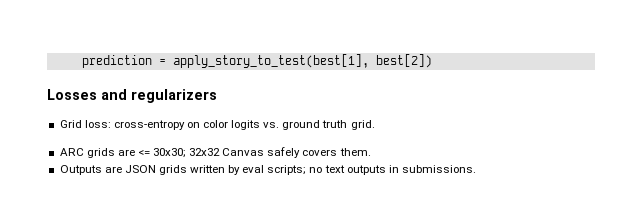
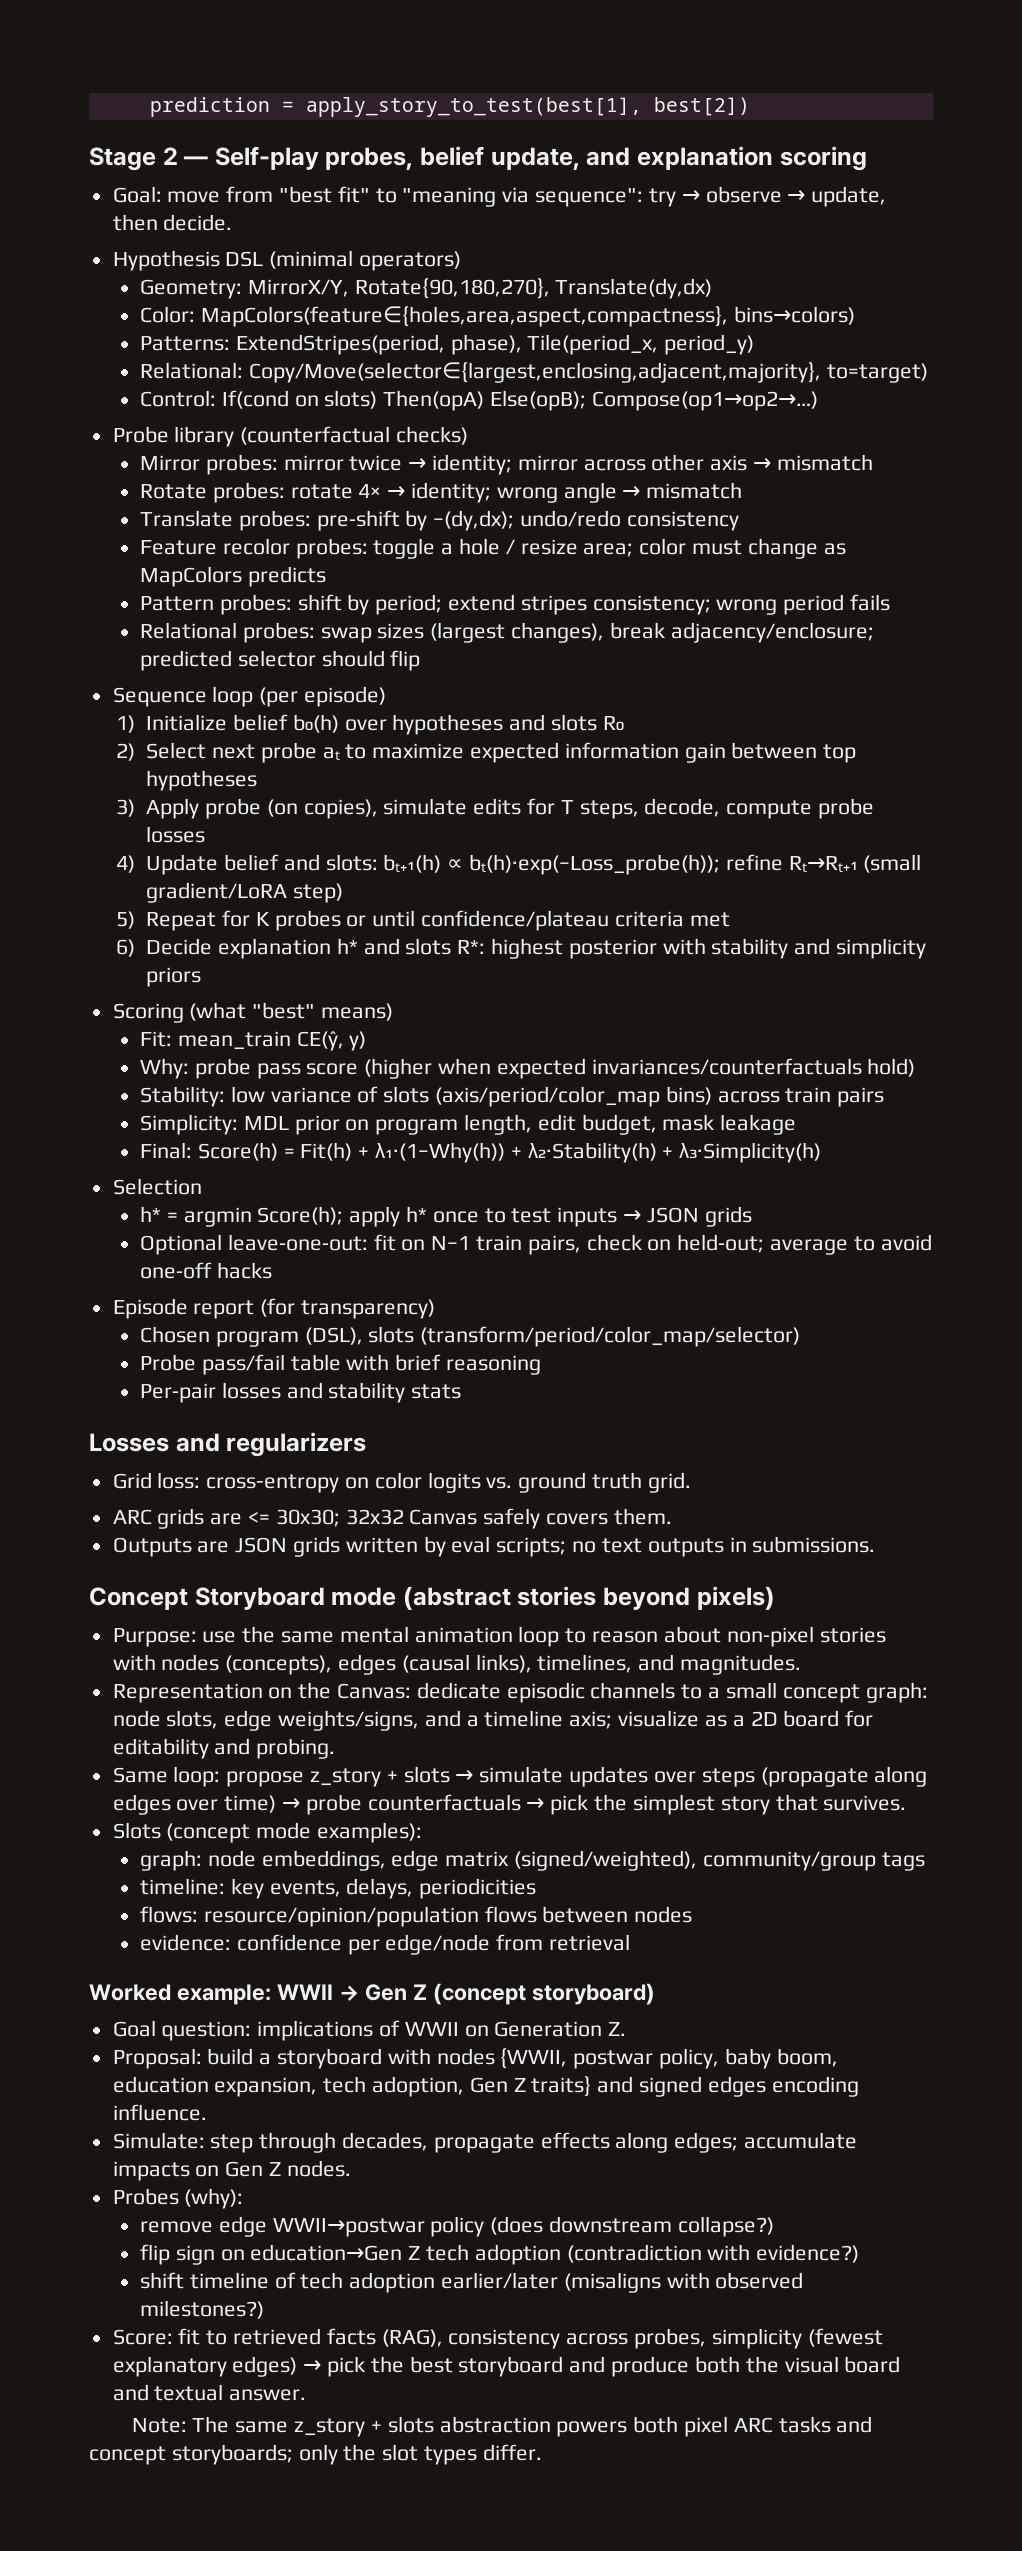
+ Stage 2 — Self‑play probes, belief update, and explanation scoring
+ Goal: move from "best fit" to "meaning via sequence": try → observe → update, then decide.
+ Hypothesis DSL (minimal operators)
+ Geometry: MirrorX/Y, Rotate{90,180,270}, Translate(dy,dx)
+ Color: MapColors(feature∈{holes,area,aspect,compactness}, bins→colors)
+ Patterns: ExtendStripes(period, phase), Tile(period_x, period_y)
+ Relational: Copy/Move(selector∈{largest,enclosing,adjacent,majority}, to=target)
+ Control: If(cond on slots) Then(opA) Else(opB); Compose(op1→op2→…)
+ Probe library (counterfactual checks)
+ Mirror probes: mirror twice → identity; mirror across other axis → mismatch
+ Rotate probes: rotate 4× → identity; wrong angle → mismatch
+ Translate probes: pre‑shift by −(dy,dx); undo/redo consistency
+ Feature recolor probes: toggle a hole / resize area; color must change as MapColors predicts
+ Pattern probes: shift by period; extend stripes consistency; wrong period fails
+ Relational probes: swap sizes (largest changes), break adjacency/enclosure; predicted selector should flip
+ Sequence loop (per episode)
+ 1) Initialize belief b₀(h) over hypotheses and slots R₀
+ 2) Select next probe aₜ to maximize expected information gain between top hypotheses
+ 3) Apply probe (on copies), simulate edits for T steps, decode, compute probe losses
+ 4) Update belief and slots: bₜ₊₁(h) ∝ bₜ(h)·exp(−Loss_probe(h)); refine Rₜ→Rₜ₊₁ (small gradient/LoRA step)
+ 5) Repeat for K probes or until confidence/plateau criteria met
+ 6) Decide explanation h* and slots R*: highest posterior with stability and simplicity priors
+ Scoring (what "best" means)
+ Fit: mean_train CE(ŷ, y)
+ Why: probe pass score (higher when expected invariances/counterfactuals hold)
+ Stability: low variance of slots (axis/period/color_map bins) across train pairs
+ Simplicity: MDL prior on program length, edit budget, mask leakage
+ Final: Score(h) = Fit(h) + λ₁·(1−Why(h)) + λ₂·Stability(h) + λ₃·Simplicity(h)
+ Selection
+ h* = argmin Score(h); apply h* once to test inputs → JSON grids
+ Optional leave‑one‑out: fit on N−1 train pairs, check on held‑out; average to avoid one‑off hacks
+ Episode report (for transparency)
+ Chosen program (DSL), slots (transform/period/color_map/selector)
+ Probe pass/fail table with brief reasoning
+ Per‑pair losses and stability stats
+ Concept Storyboard mode (abstract stories beyond pixels)
+ Purpose: use the same mental animation loop to reason about non‑pixel stories with nodes (concepts), edges (causal links), timelines, and magnitudes.
+ Representation on the Canvas: dedicate episodic channels to a small concept graph: node slots, edge weights/signs, and a timeline axis; visualize as a 2D board for editability and probing.
+ Same loop: propose z_story + slots → simulate updates over steps (propagate along edges over time) → probe counterfactuals → pick the simplest story that survives.
+ Slots (concept mode examples):
+ graph: node embeddings, edge matrix (signed/weighted), community/group tags
+ timeline: key events, delays, periodicities
+ flows: resource/opinion/population flows between nodes
+ evidence: confidence per edge/node from retrieval
+ Worked example: WWII → Gen Z (concept storyboard)
+ Goal question: implications of WWII on Generation Z.
+ Proposal: build a storyboard with nodes {WWII, postwar policy, baby boom, education expansion, tech adoption, Gen Z traits} and signed edges encoding influence.
+ Simulate: step through decades, propagate effects along edges; accumulate impacts on Gen Z nodes.
+ Probes (why):
+ remove edge WWII→postwar policy (does downstream collapse?)
+ flip sign on education→Gen Z tech adoption (contradiction with evidence?)
+ shift timeline of tech adoption earlier/later (misaligns with observed milestones?)
+ Score: fit to retrieved facts (RAG), consistency across probes, simplicity (fewest explanatory edges) → pick the best storyboard and produce both the visual board and textual answer.
+ Note: The same z_story + slots abstraction powers both pixel ARC tasks and concept storyboards; only the slot types differ.

